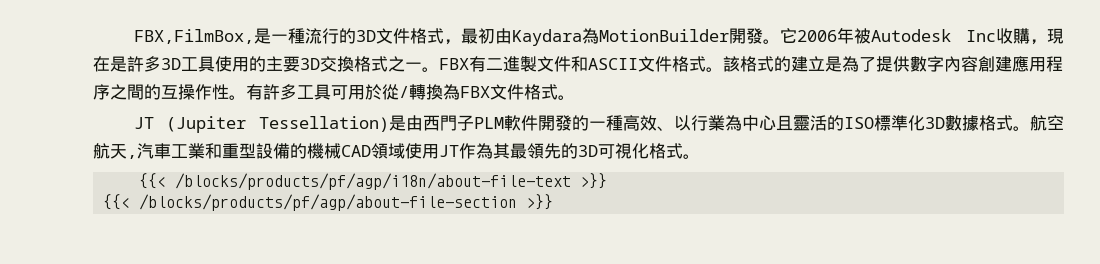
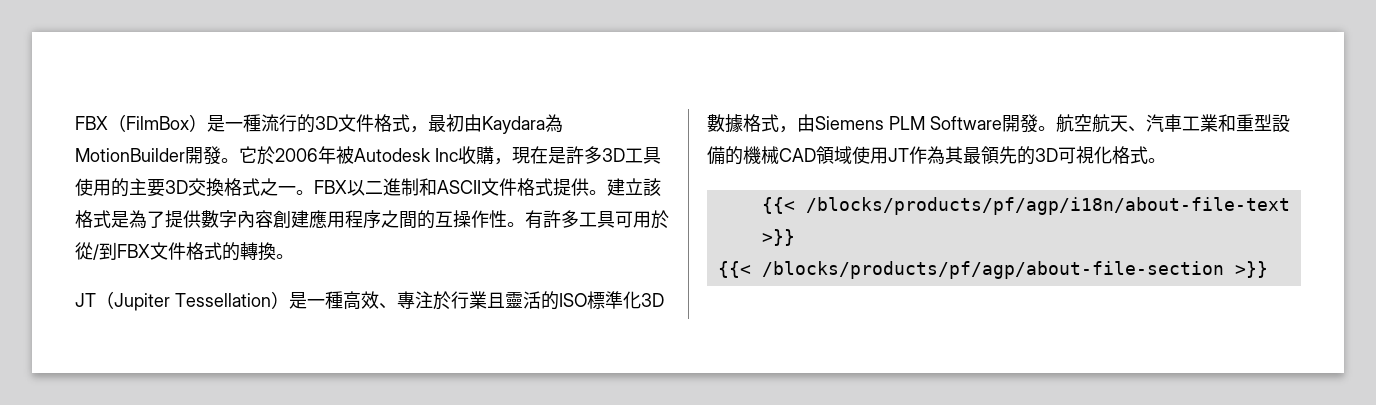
- FBX,FilmBox,是一種流行的3D文件格式，最初由Kaydara為MotionBuilder開發。
+ FBX（FilmBox）是一種流行的3D文件格式，最初由Kaydara為MotionBuilder開發。
- 它2006年被Autodesk Inc收購，現在是許多3D工具使用的主要3D交換格式之一。
+ 它於2006年被Autodesk Inc收購，現在是許多3D工具使用的主要3D交換格式之一。
- FBX有二進製文件和ASCII文件格式。該格式的建立是為了提供數字內容創建應用程序之間的互操作性。
+ FBX以二進制和ASCII文件格式提供。建立該格式是為了提供數字內容創建應用程序之間的互操作性。
- 有許多工具可用於從/轉換為FBX文件格式。
+ 有許多工具可用於從/到FBX文件格式的轉換。
- JT (Jupiter Tessellation)是由西門子PLM軟件開發的一種高效、以行業為中心且靈活的ISO標準化3D數據格式。
+ JT（Jupiter Tessellation）是一種高效、專注於行業且靈活的ISO標準化3D數據格式，由Siemens PLM Software開發。
- 航空航天,汽車工業和重型設備的機械CAD領域使用JT作為其最領先的3D可視化格式。
+ 航空航天、汽車工業和重型設備的機械CAD領域使用JT作為其最領先的3D可視化格式。

